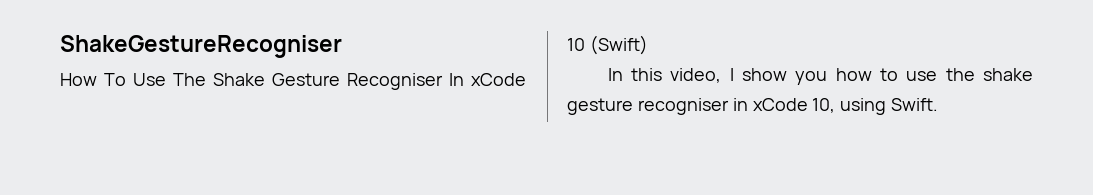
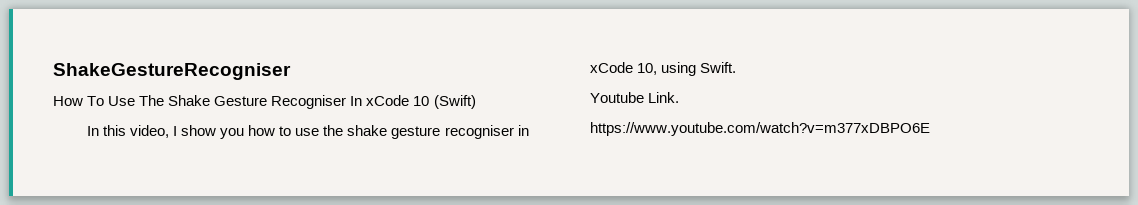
+ Youtube Link.
+ https://www.youtube.com/watch?v=m377xDBPO6E

